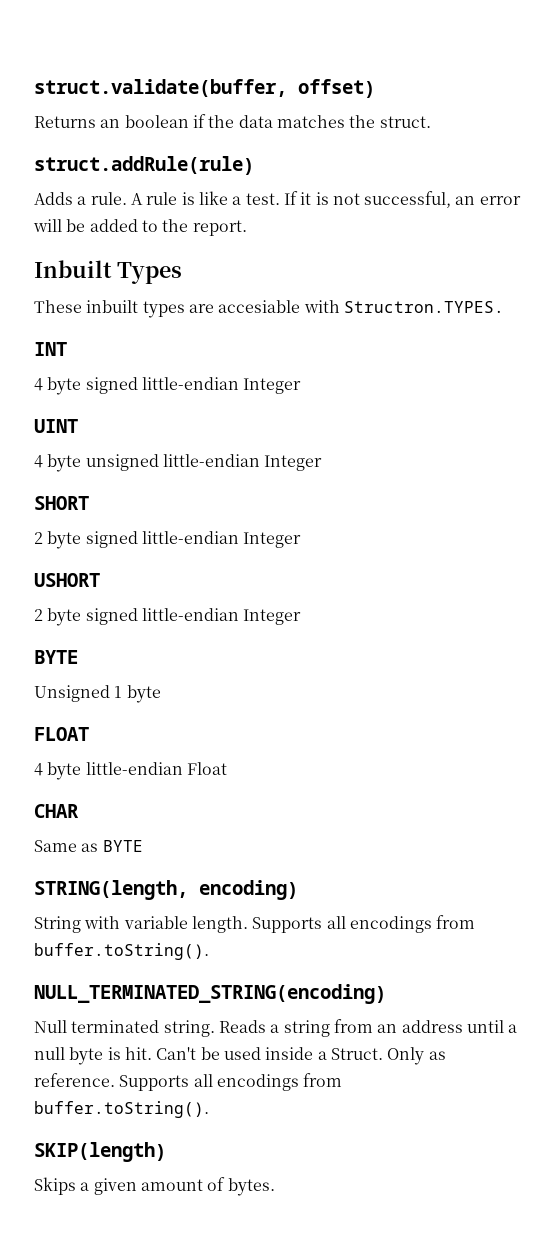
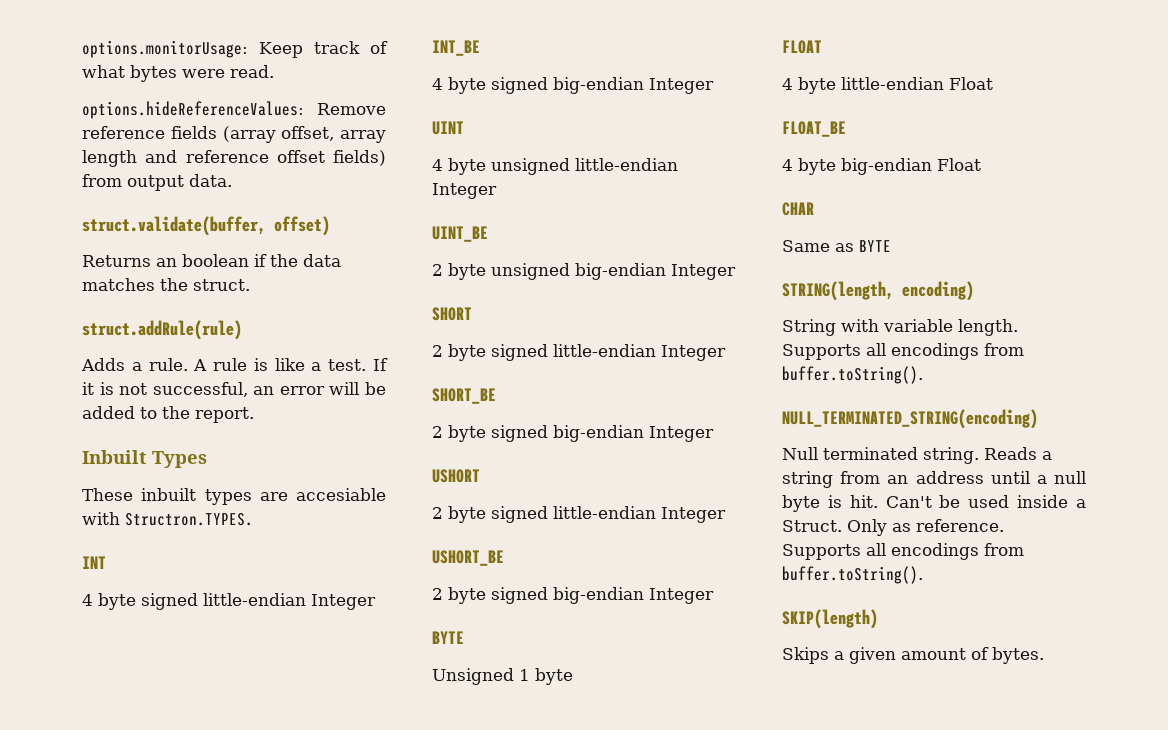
+ options.monitorUsage: Keep track of what bytes were read.
+ options.hideReferenceValues: Remove reference fields (array offset, array length and reference offset fields) from output data.
+ INT_BE
+ 4 byte signed big-endian Integer
+ UINT_BE
+ 2 byte unsigned big-endian Integer
+ SHORT_BE
+ 2 byte signed big-endian Integer
+ USHORT_BE
+ 2 byte signed big-endian Integer
+ FLOAT_BE
+ 4 byte big-endian Float

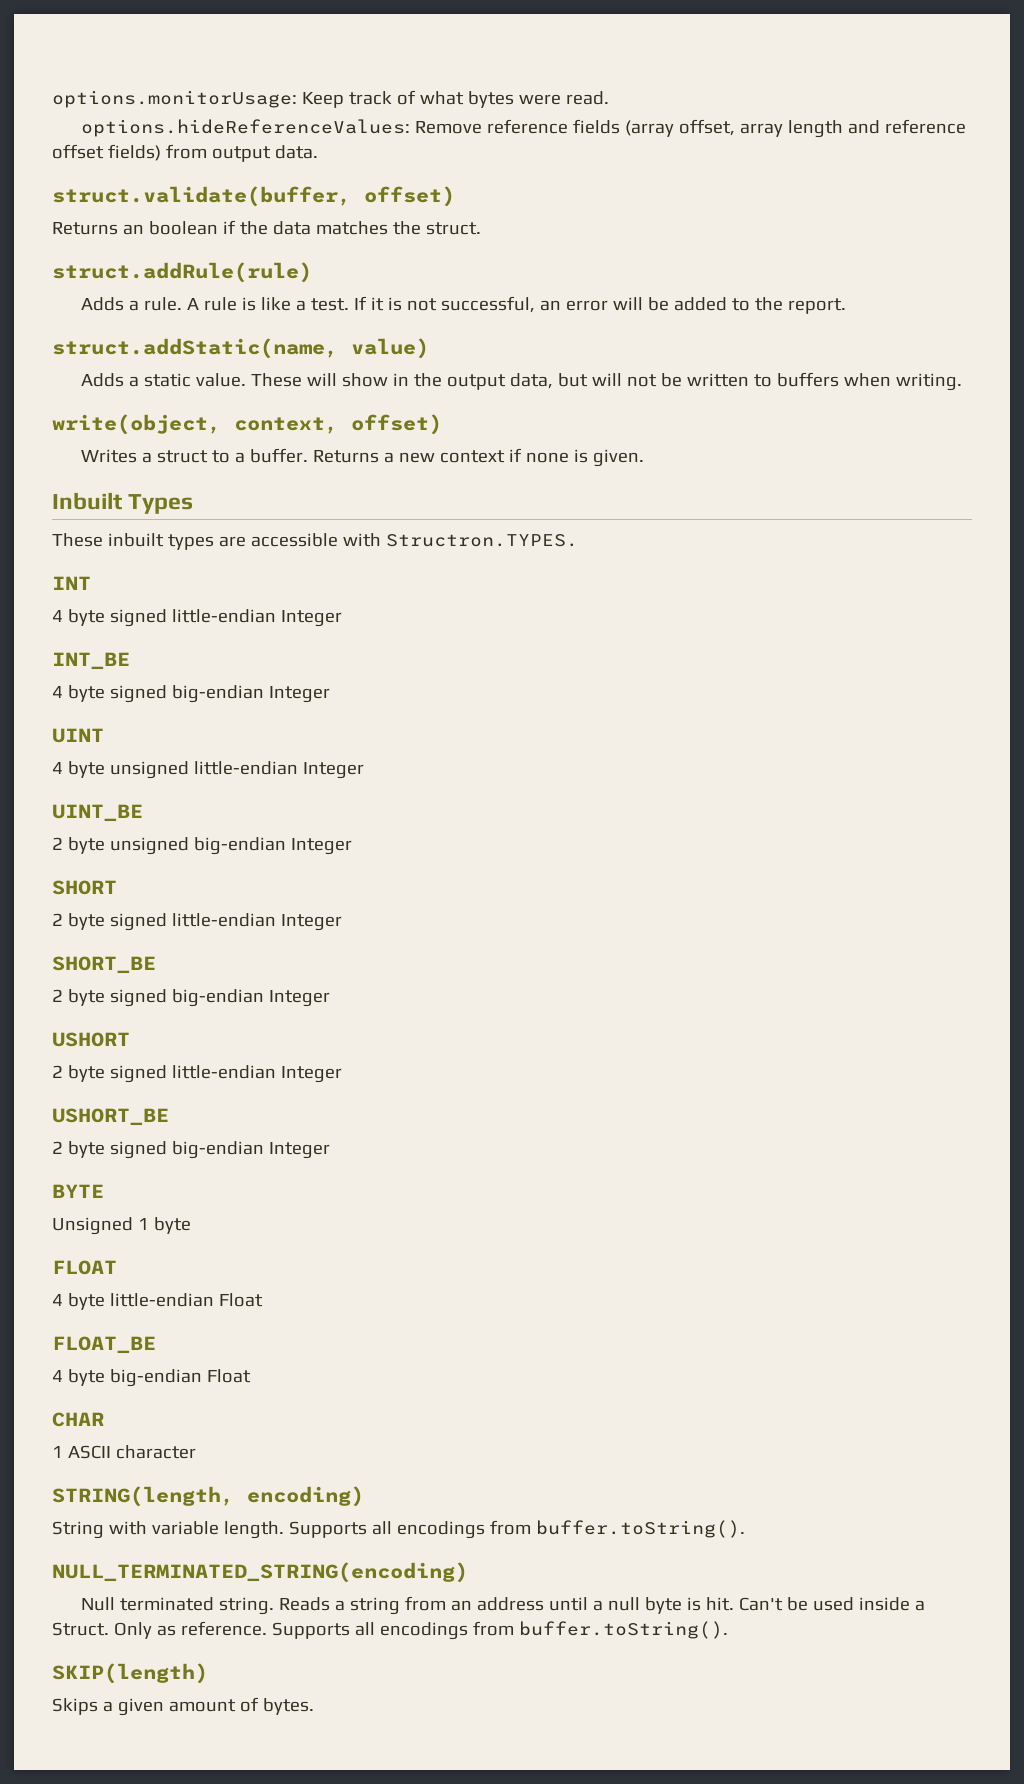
+ struct.addStatic(name, value)
+ Adds a static value. These will show in the output data, but will not be written to buffers when writing.
+ write(object, context, offset)
+ Writes a struct to a buffer. Returns a new context if none is given.
- These inbuilt types are accesiable with Structron.TYPES.
+ These inbuilt types are accessible with Structron.TYPES.
- Same as BYTE
+ 1 ASCII character

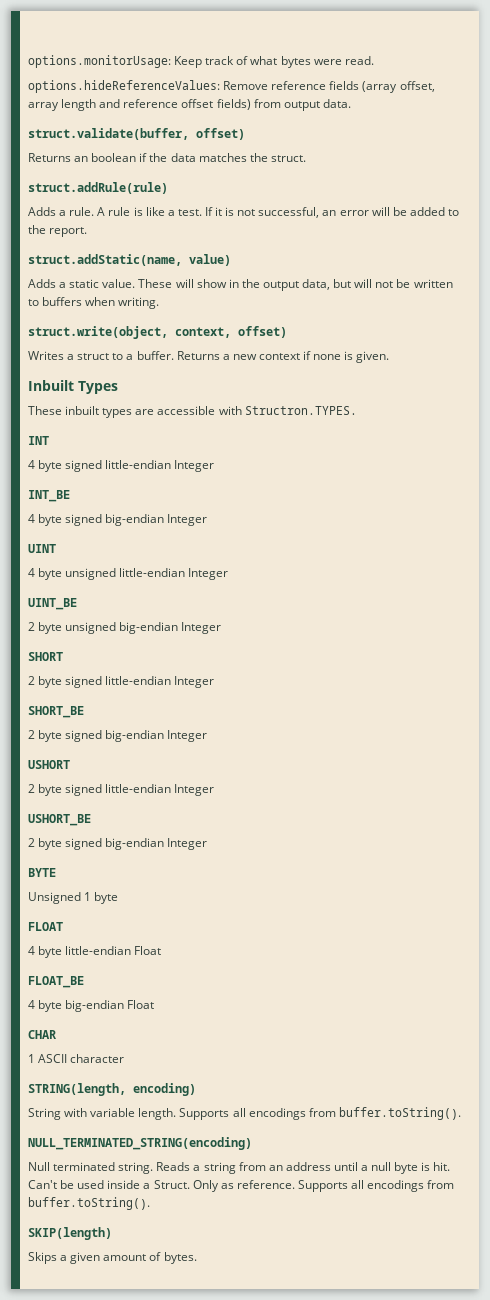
- write(object, context, offset)
+ struct.write(object, context, offset)

